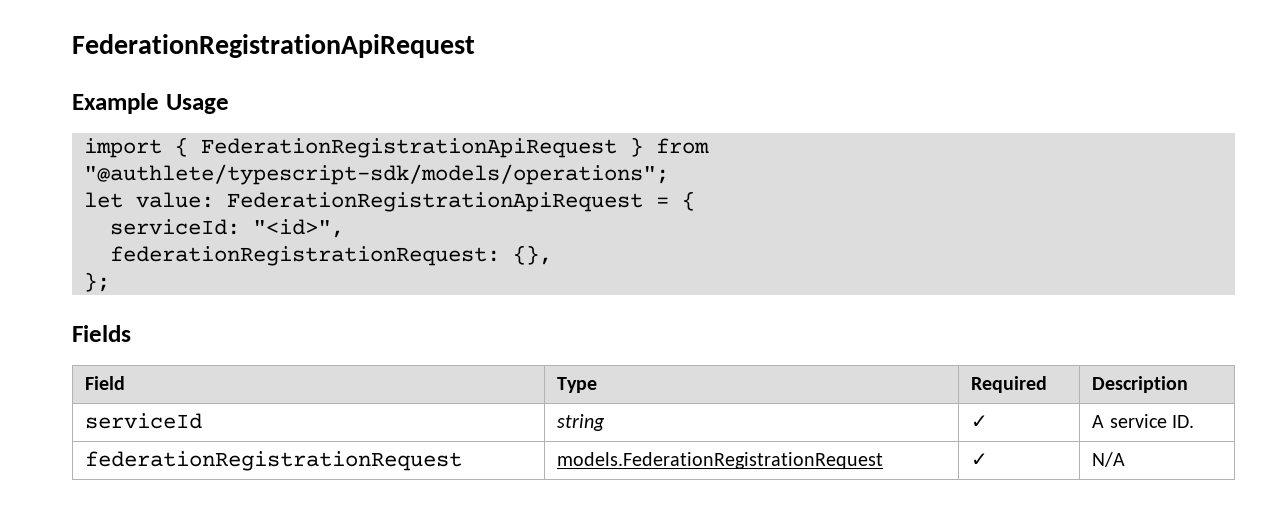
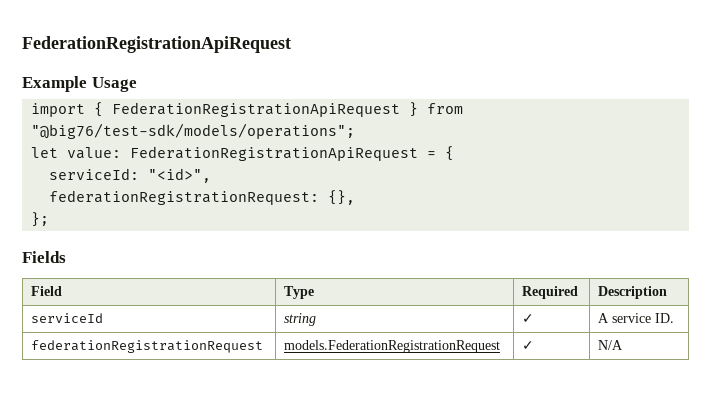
- import { FederationRegistrationApiRequest } from "@authlete/typescript-sdk/models/operations";
+ import { FederationRegistrationApiRequest } from "@big76/test-sdk/models/operations";

